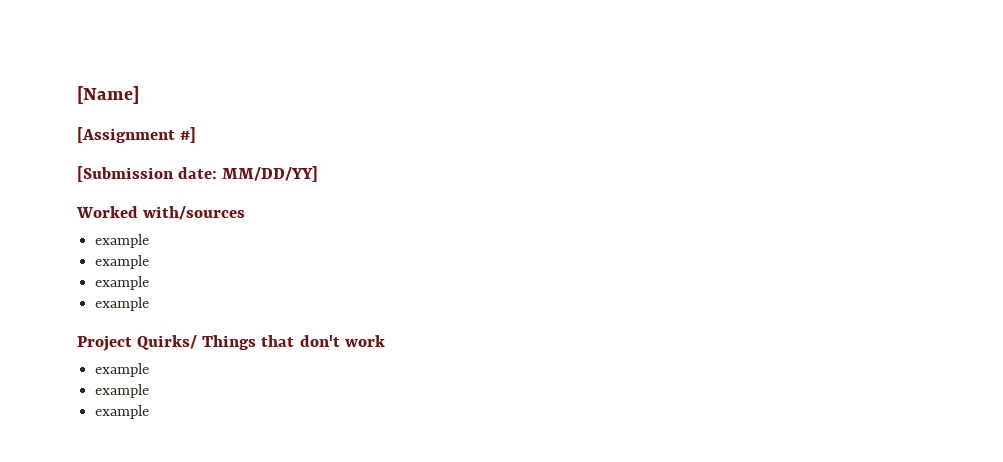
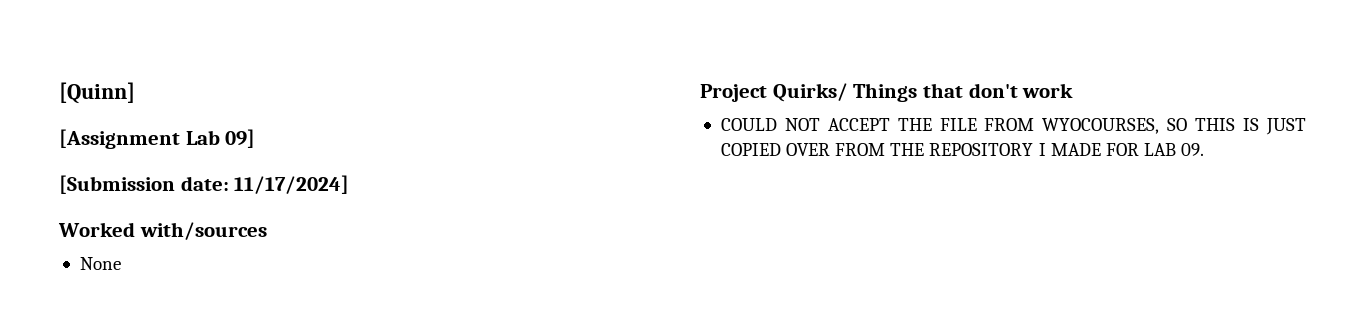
- [Name]
+ [Quinn]
- [Assignment #]
+ [Assignment Lab 09]
- [Submission date: MM/DD/YY]
+ [Submission date: 11/17/2024]
  Worked with/sources
- example
- example
- example
- example
+ None
  Project Quirks/ Things that don't work
- example
- example
- example
+ COULD NOT ACCEPT THE FILE FROM WYOCOURSES, SO THIS IS JUST COPIED OVER FROM THE REPOSITORY I MADE FOR LAB 09.

